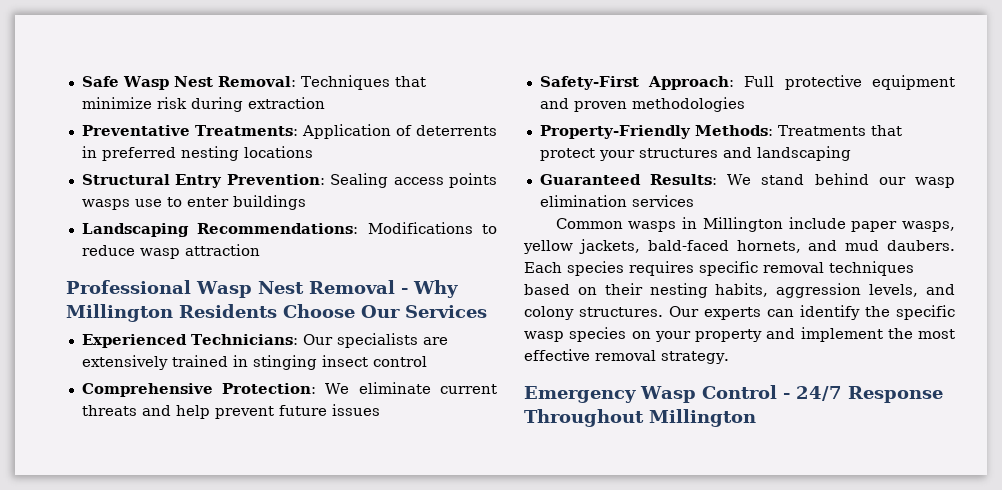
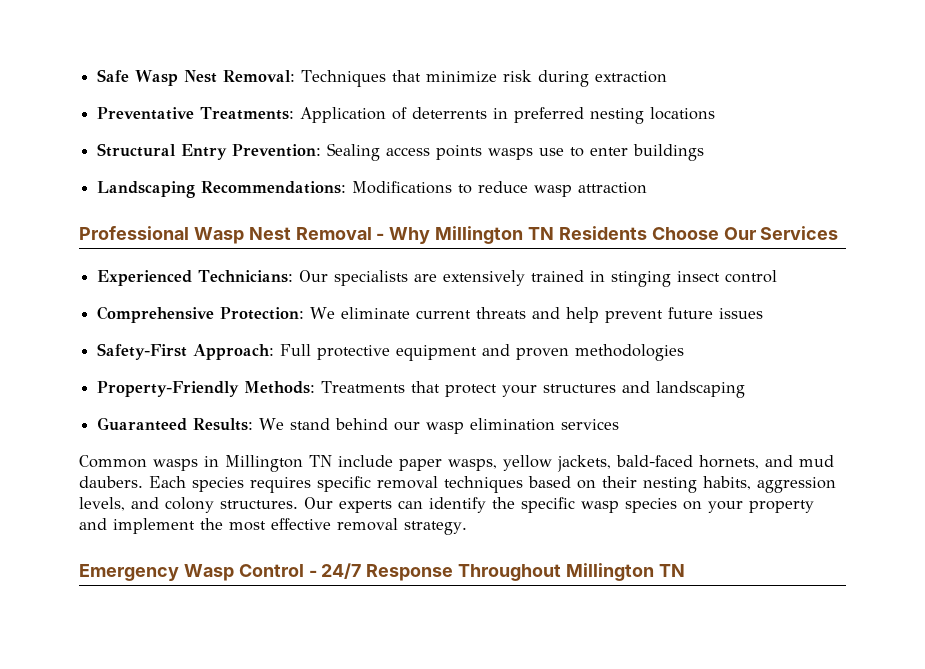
- Professional Wasp Nest Removal - Why Millington Residents Choose Our Services
+ Professional Wasp Nest Removal - Why Millington TN Residents Choose Our Services
- Common wasps in Millington include paper wasps, yellow jackets, bald-faced hornets, and mud daubers.
+ Common wasps in Millington TN include paper wasps, yellow jackets, bald-faced hornets, and mud daubers.
- Emergency Wasp Control - 24/7 Response Throughout Millington
+ Emergency Wasp Control - 24/7 Response Throughout Millington TN

